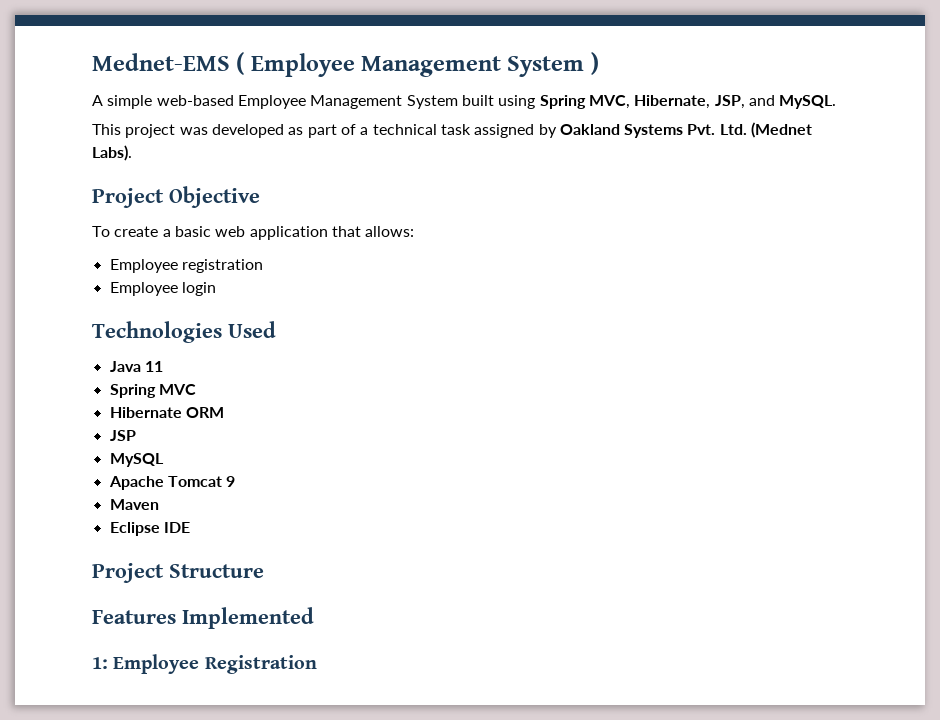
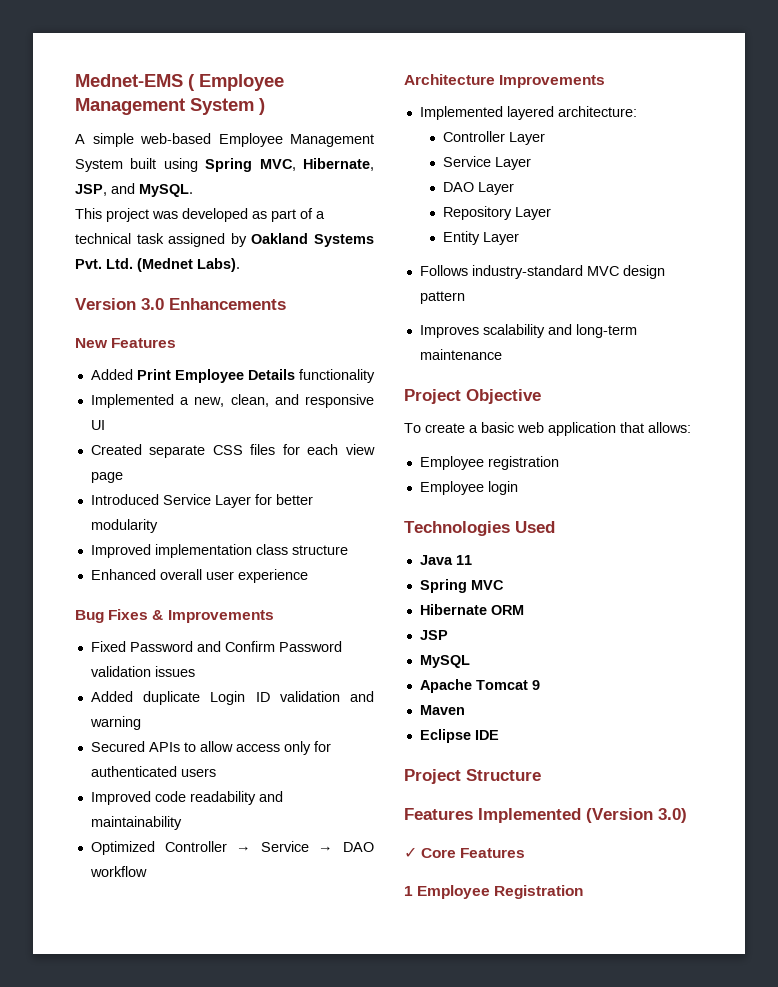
+ Version 3.0 Enhancements
+ New Features
+ Added Print Employee Details functionality
+ Implemented a new, clean, and responsive UI
+ Created separate CSS files for each view page
+ Introduced Service Layer for better modularity
+ Improved implementation class structure
+ Enhanced overall user experience
+ Bug Fixes & Improvements
+ Fixed Password and Confirm Password validation issues
+ Added duplicate Login ID validation and warning
+ Secured APIs to allow access only for authenticated users
+ Improved code readability and maintainability
+ Optimized Controller → Service → DAO workflow
+ Architecture Improvements
+ Implemented layered architecture:
+ Controller Layer
+ Service Layer
+ DAO Layer
+ Repository Layer
+ Entity Layer
+ Follows industry-standard MVC design pattern
+ Improves scalability and long-term maintenance
- Features Implemented
- 1: Employee Registration
+ Features Implemented (Version 3.0)
+ ✓ Core Features
+ 1 Employee Registration

